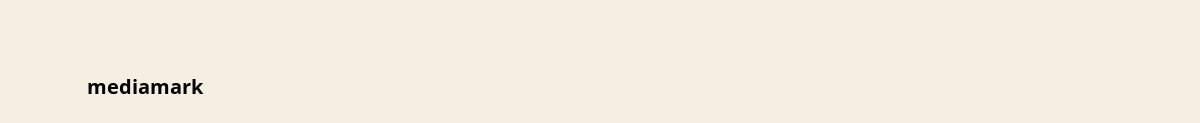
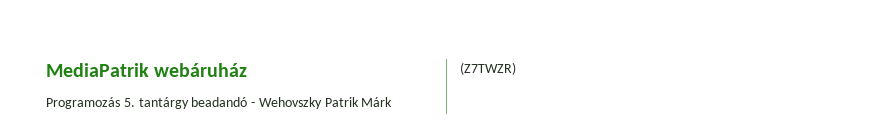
- mediamark
+ MediaPatrik webáruház
+ Programozás 5. tantárgy beadandó - Wehovszky Patrik Márk (Z7TWZR)

